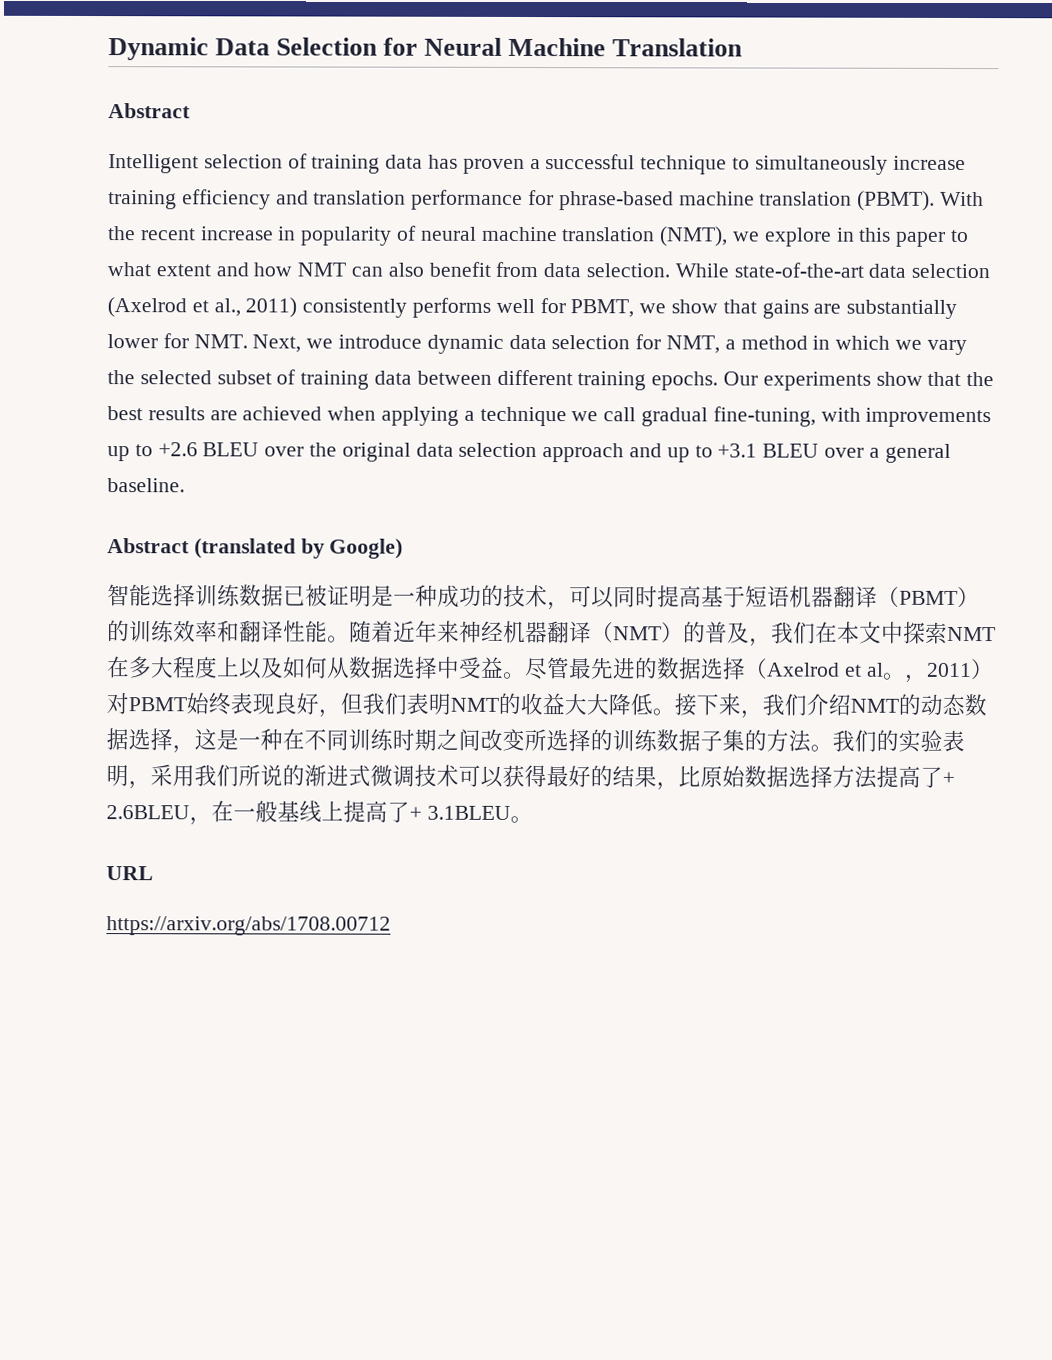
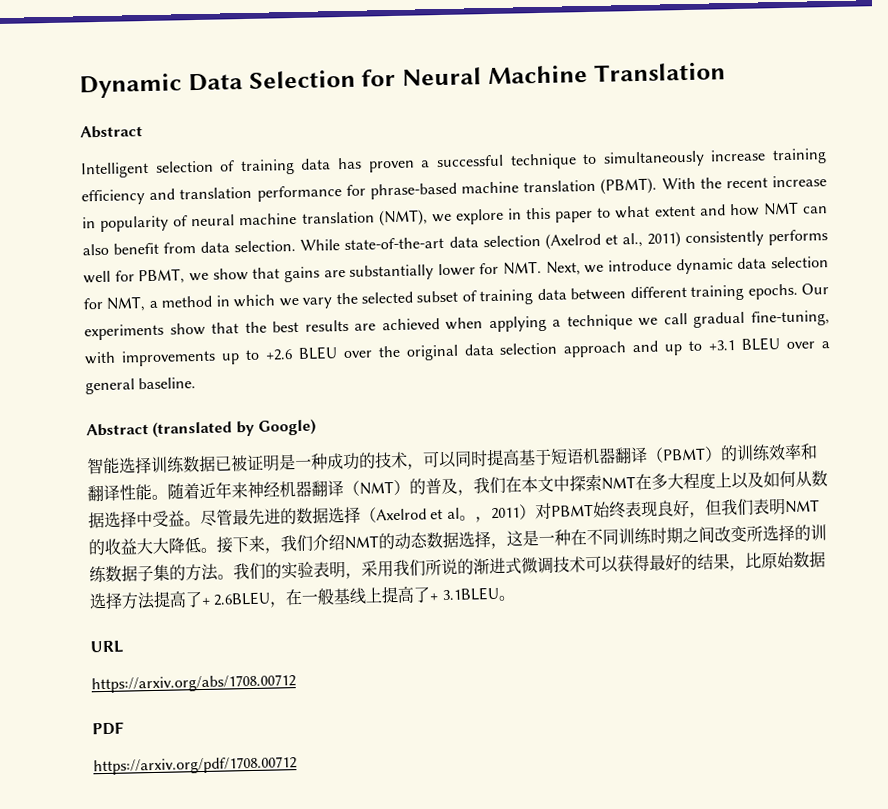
+ PDF
+ https://arxiv.org/pdf/1708.00712

